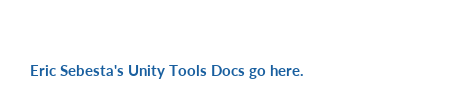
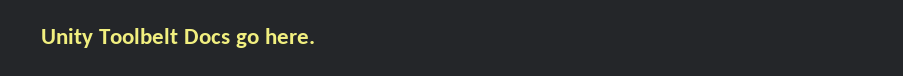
- Eric Sebesta's Unity Tools Docs go here.
+ Unity Toolbelt Docs go here.

